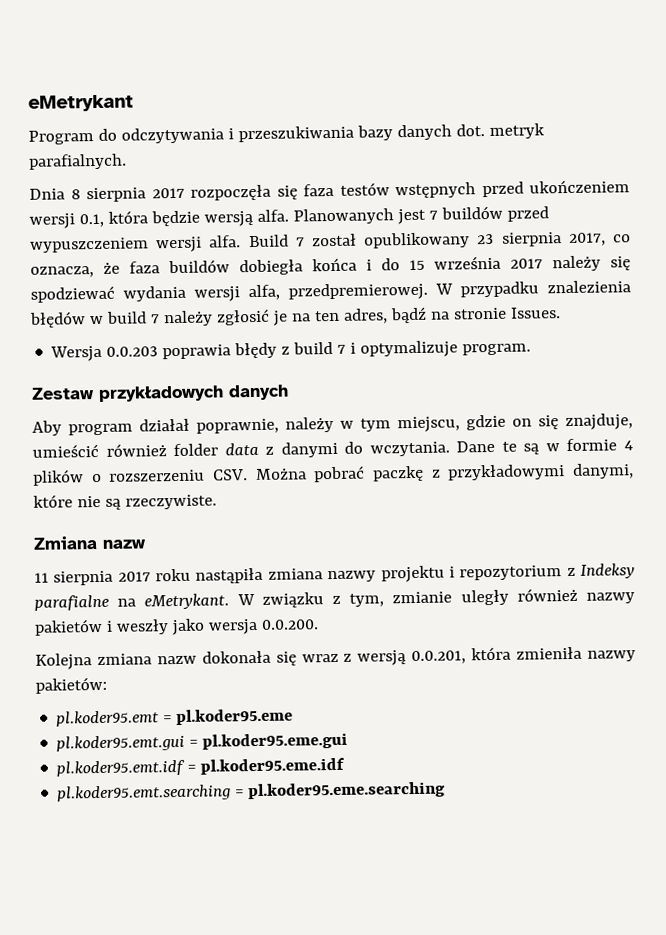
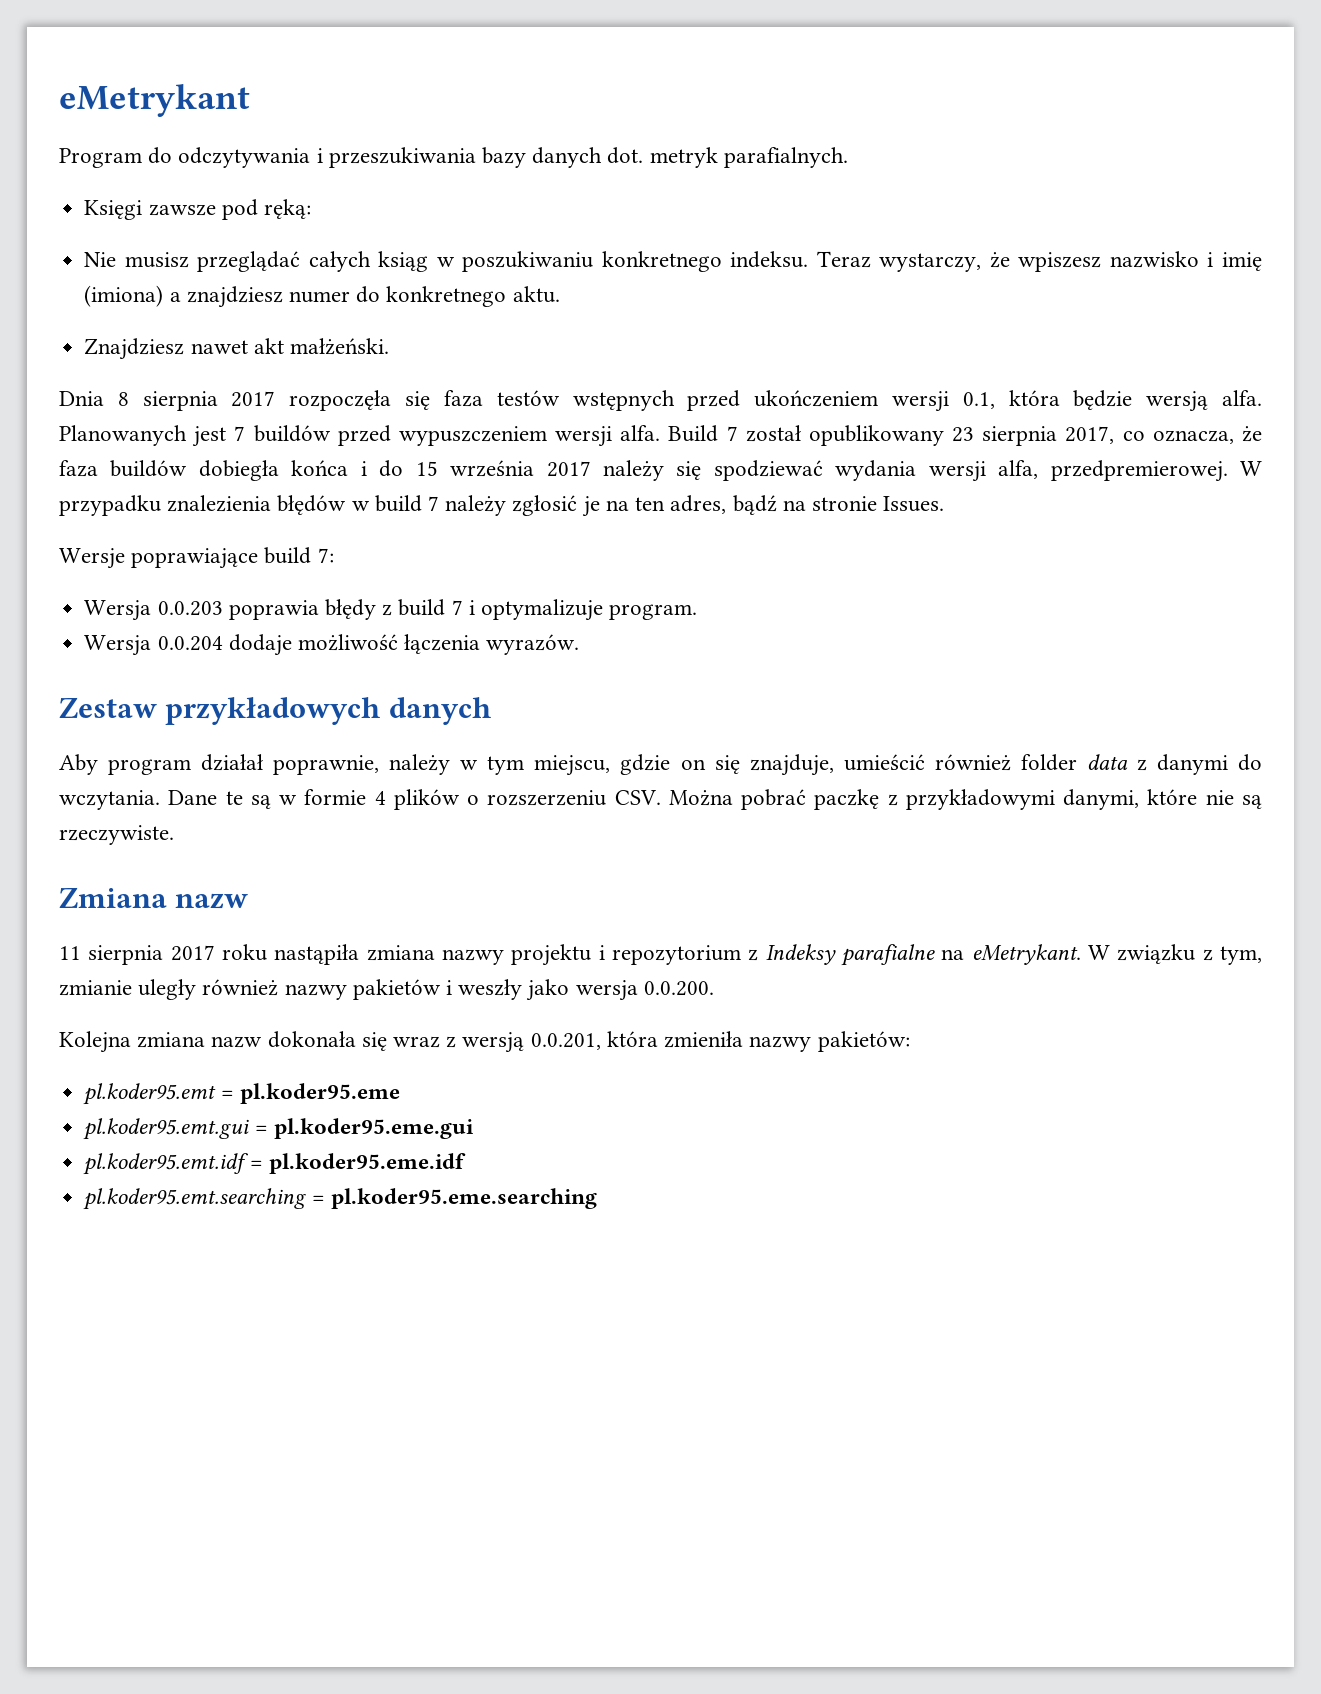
+ Księgi zawsze pod ręką:
+ Nie musisz przeglądać całych ksiąg w poszukiwaniu konkretnego indeksu. Teraz wystarczy, że wpiszesz nazwisko i imię (imiona) a znajdziesz numer do konkretnego aktu.
+ Znajdziesz nawet akt małżeński.
+ Wersje poprawiające build 7:
+ Wersja 0.0.204 dodaje możliwość łączenia wyrazów.

